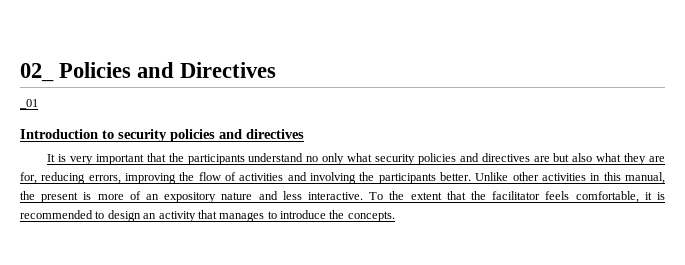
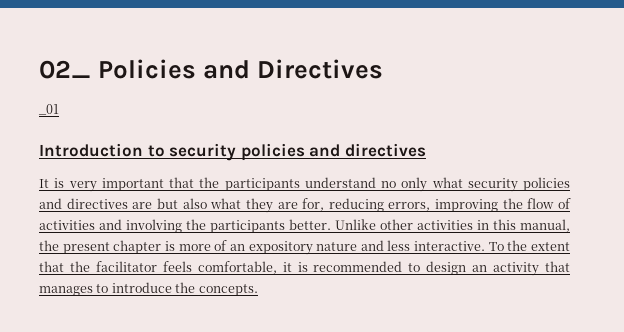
- Unlike other activities in this manual, the present is more of an expository nature and less interactive.
+ Unlike other activities in this manual, the present chapter is more of an expository nature and less interactive.

